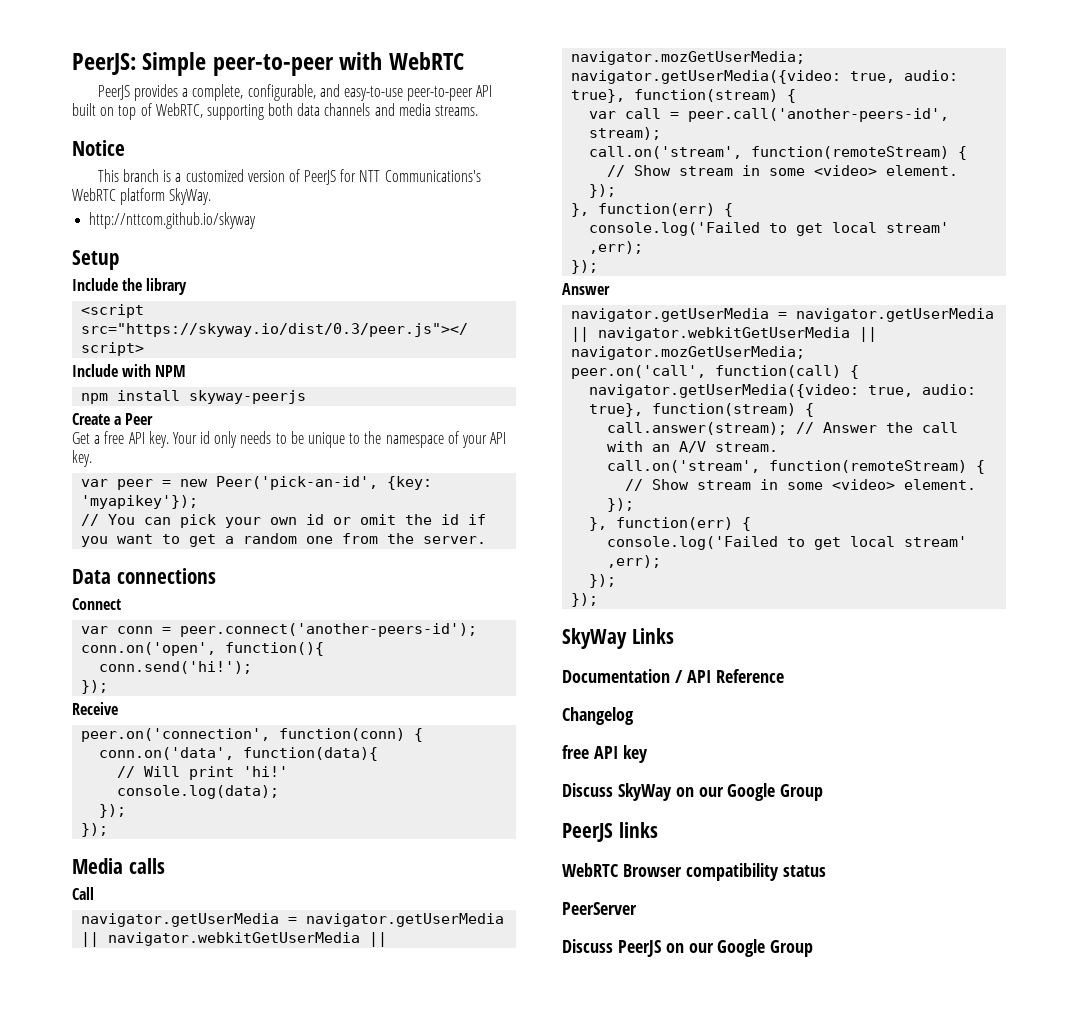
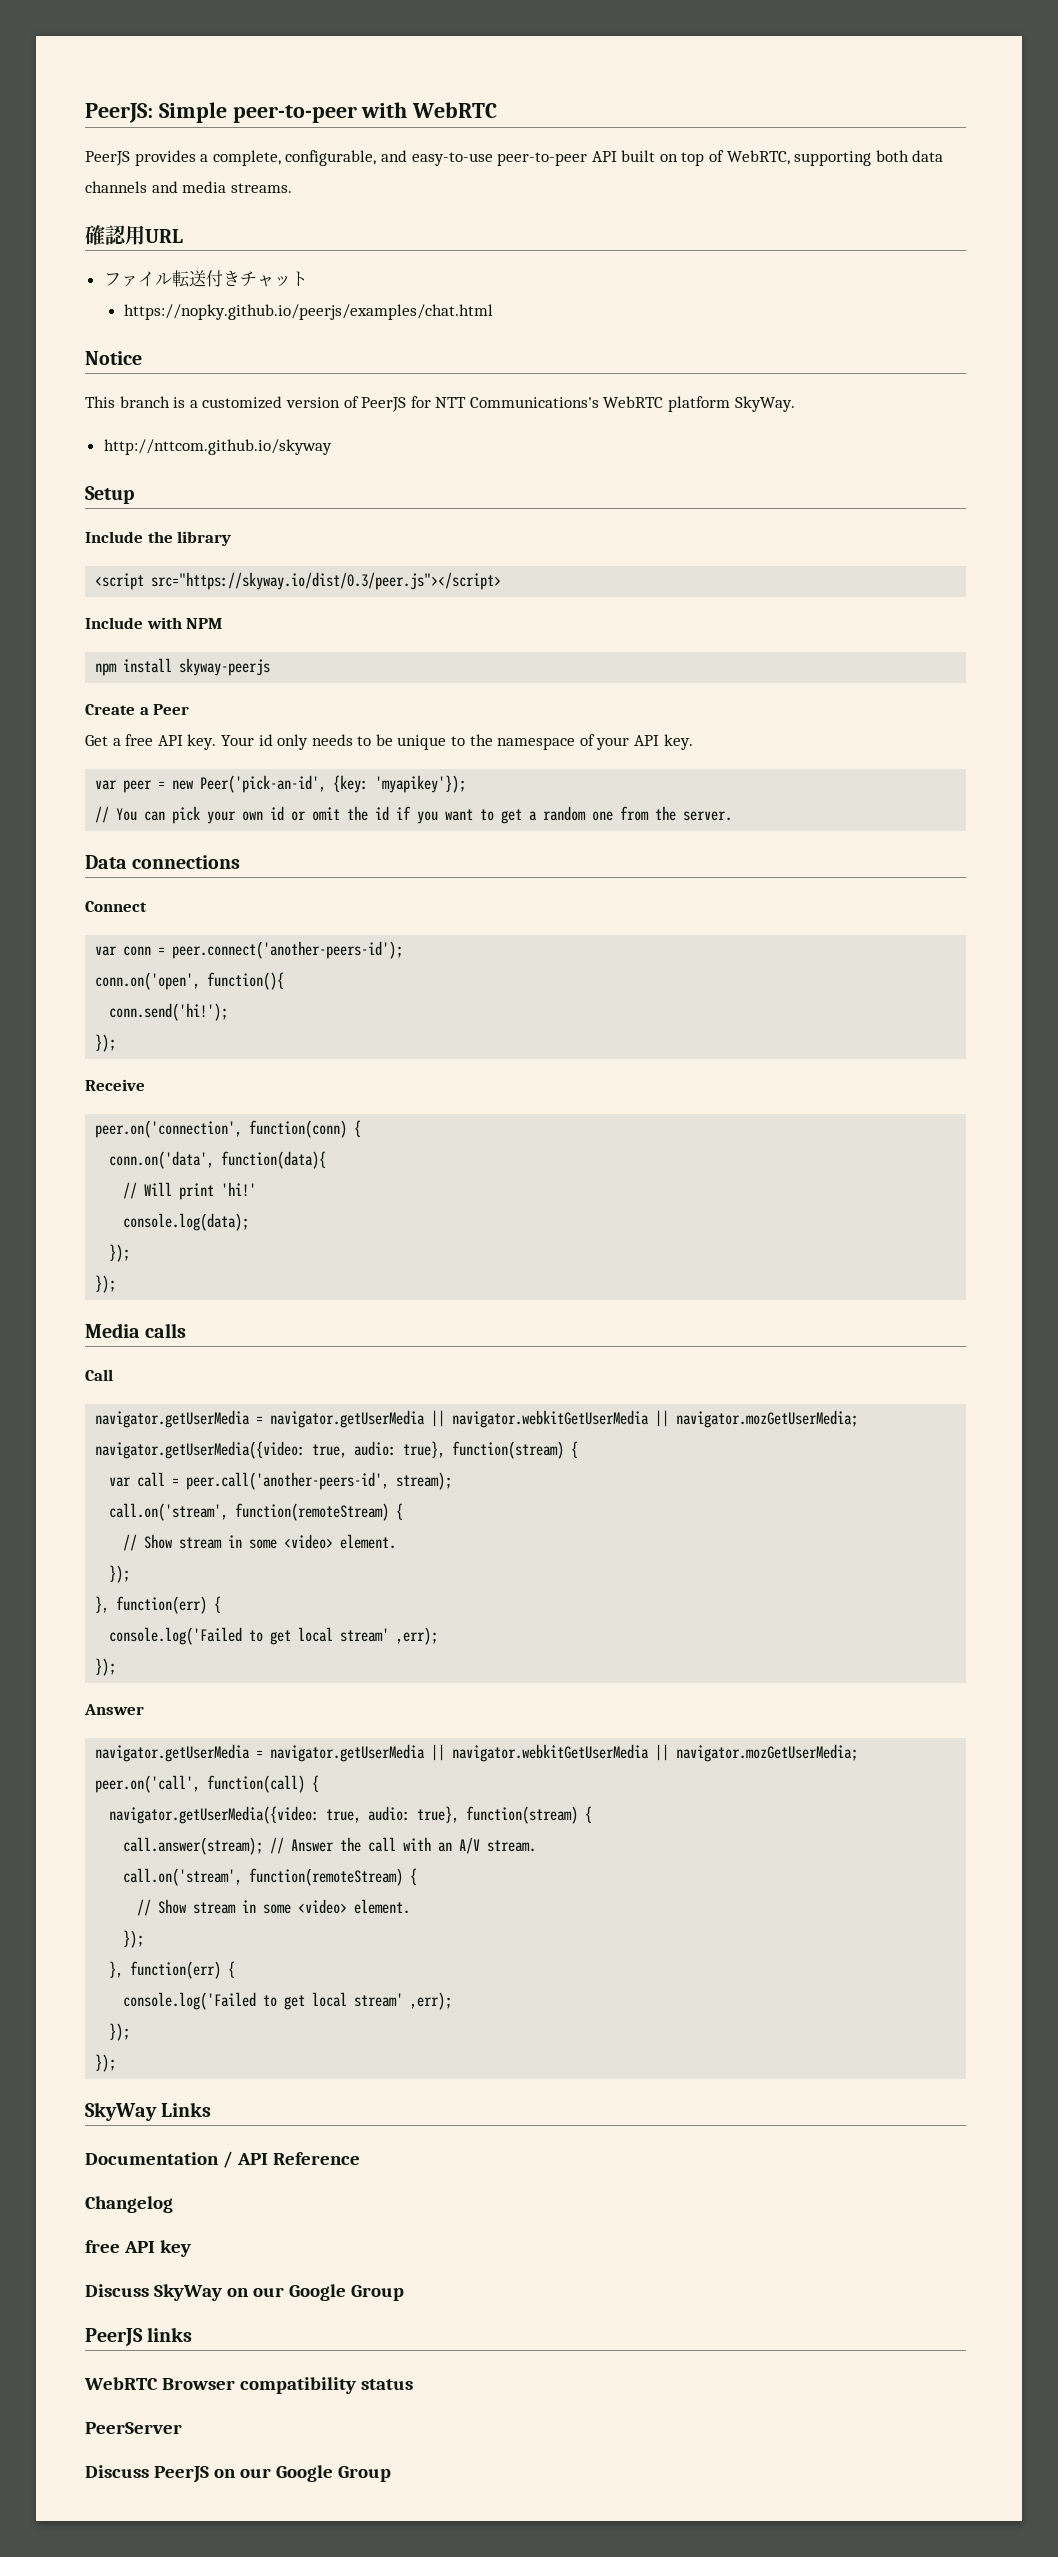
+ 確認用URL
+ ファイル転送付きチャット
+ https://nopky.github.io/peerjs/examples/chat.html

